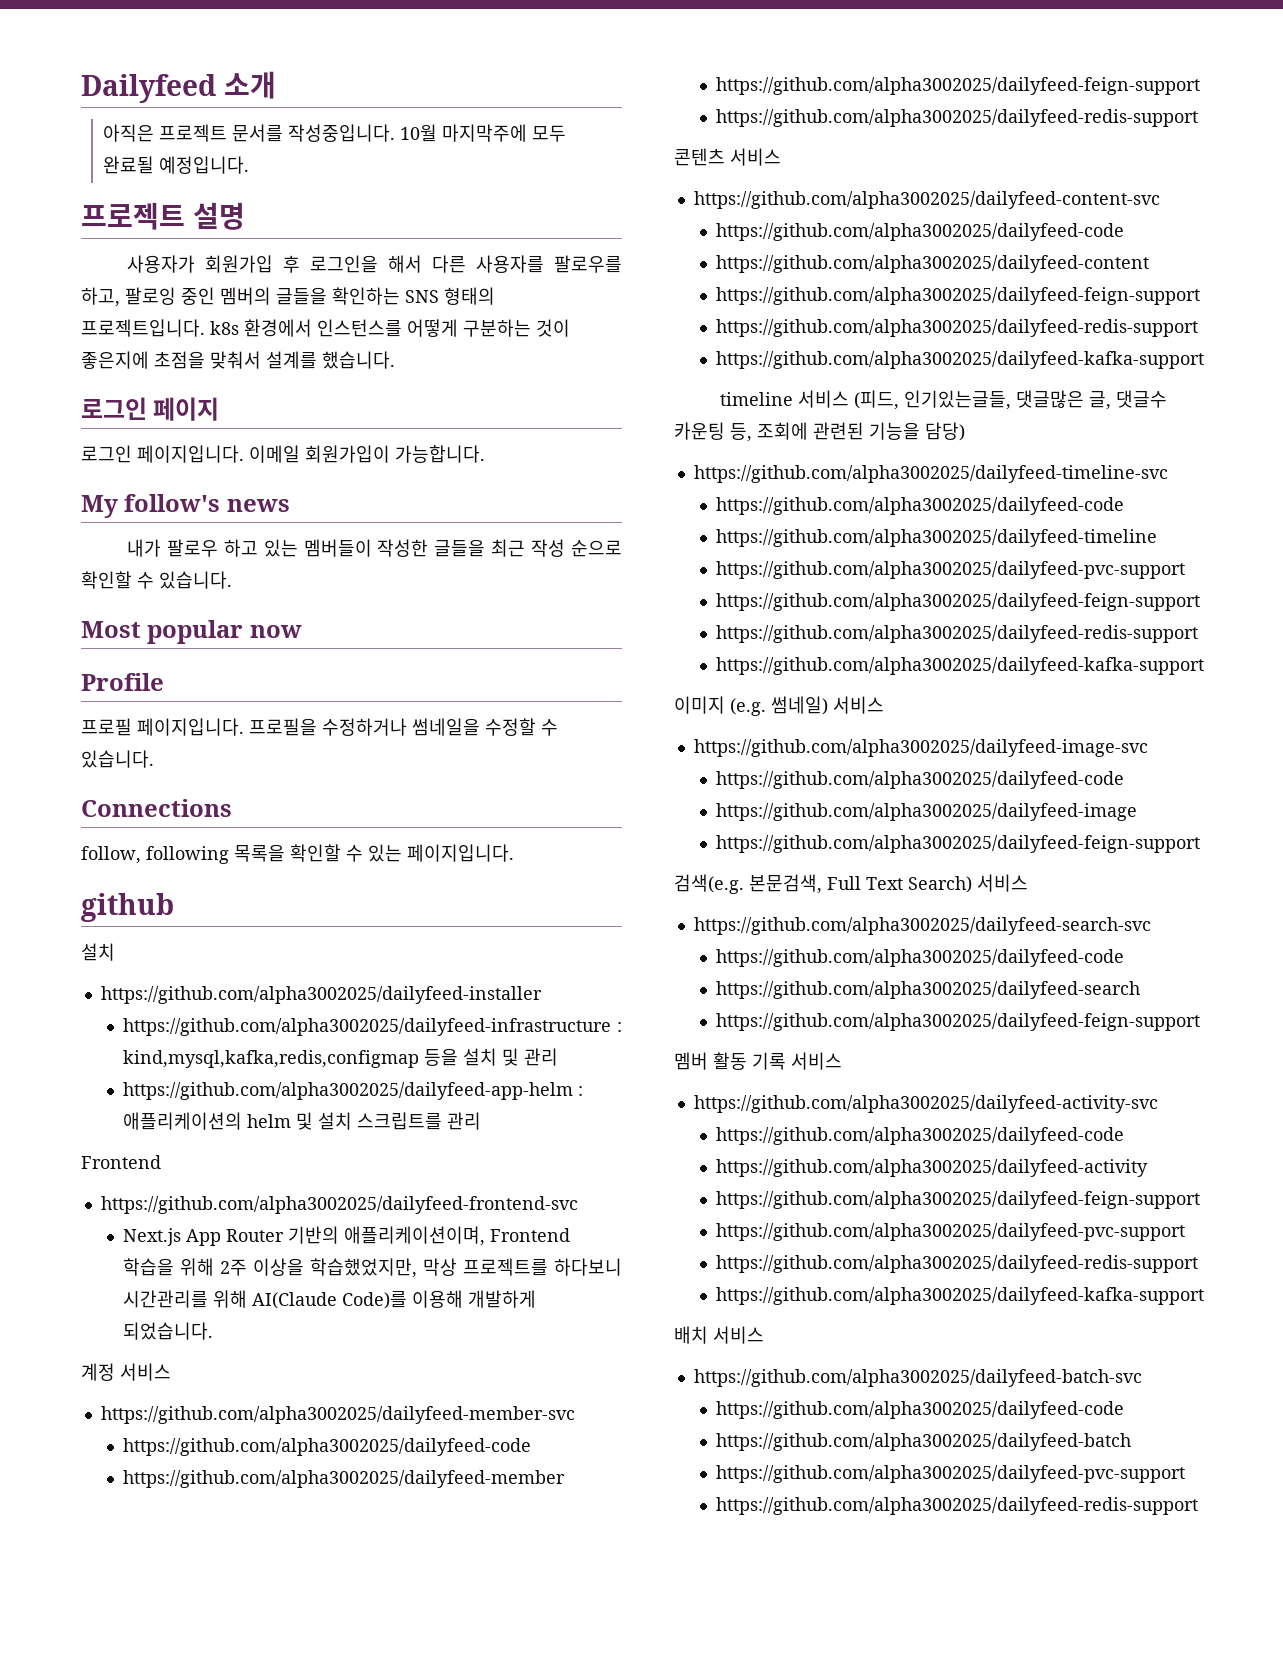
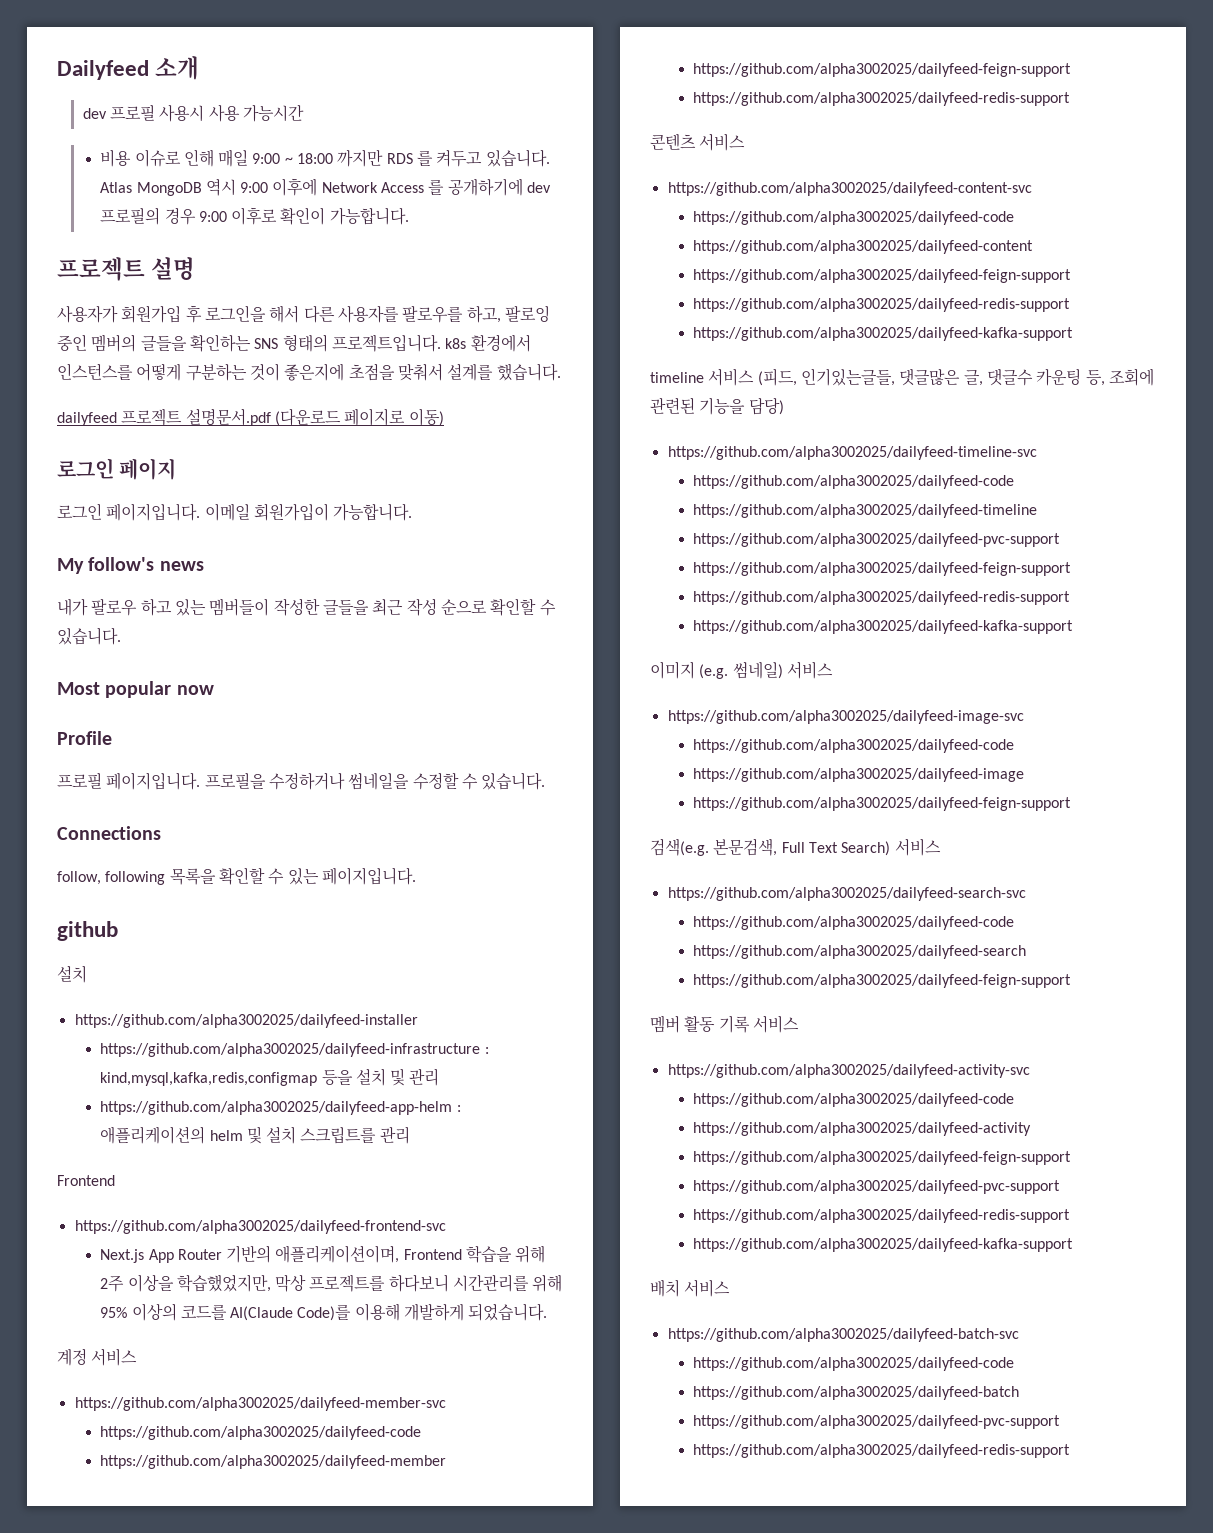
- 아직은 프로젝트 문서를 작성중입니다. 10월 마지막주에 모두 완료될 예정입니다.
+ dev 프로필 사용시 사용 가능시간
+ 비용 이슈로 인해 매일 9:00 ~ 18:00 까지만 RDS 를 켜두고 있습니다. Atlas MongoDB 역시 9:00 이후에 Network Access 를 공개하기에 dev 프로필의 경우 9:00 이후로 확인이 가능합니다.
+ dailyfeed 프로젝트 설명문서.pdf (다운로드 페이지로 이동)
- Next.js App Router 기반의 애플리케이션이며, Frontend 학습을 위해 2주 이상을 학습했었지만, 막상 프로젝트를 하다보니 시간관리를 위해 AI(Claude Code)를 이용해 개발하게 되었습니다.
+ Next.js App Router 기반의 애플리케이션이며, Frontend 학습을 위해 2주 이상을 학습했었지만, 막상 프로젝트를 하다보니 시간관리를 위해 95% 이상의 코드를 AI(Claude Code)를 이용해 개발하게 되었습니다.

